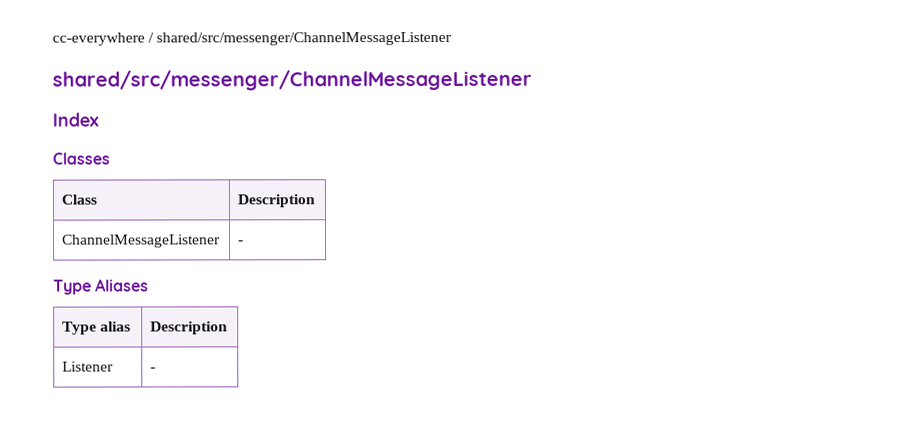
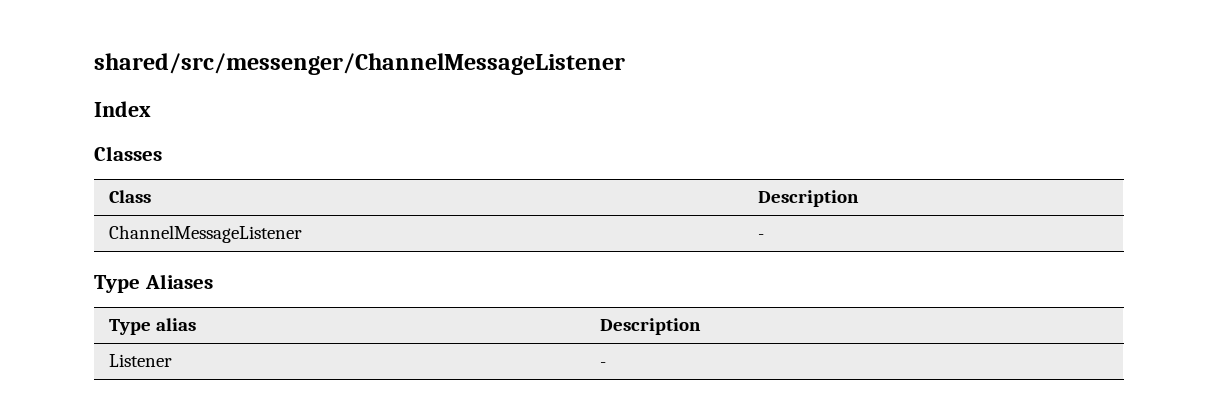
- cc-everywhere / shared/src/messenger/ChannelMessageListener

